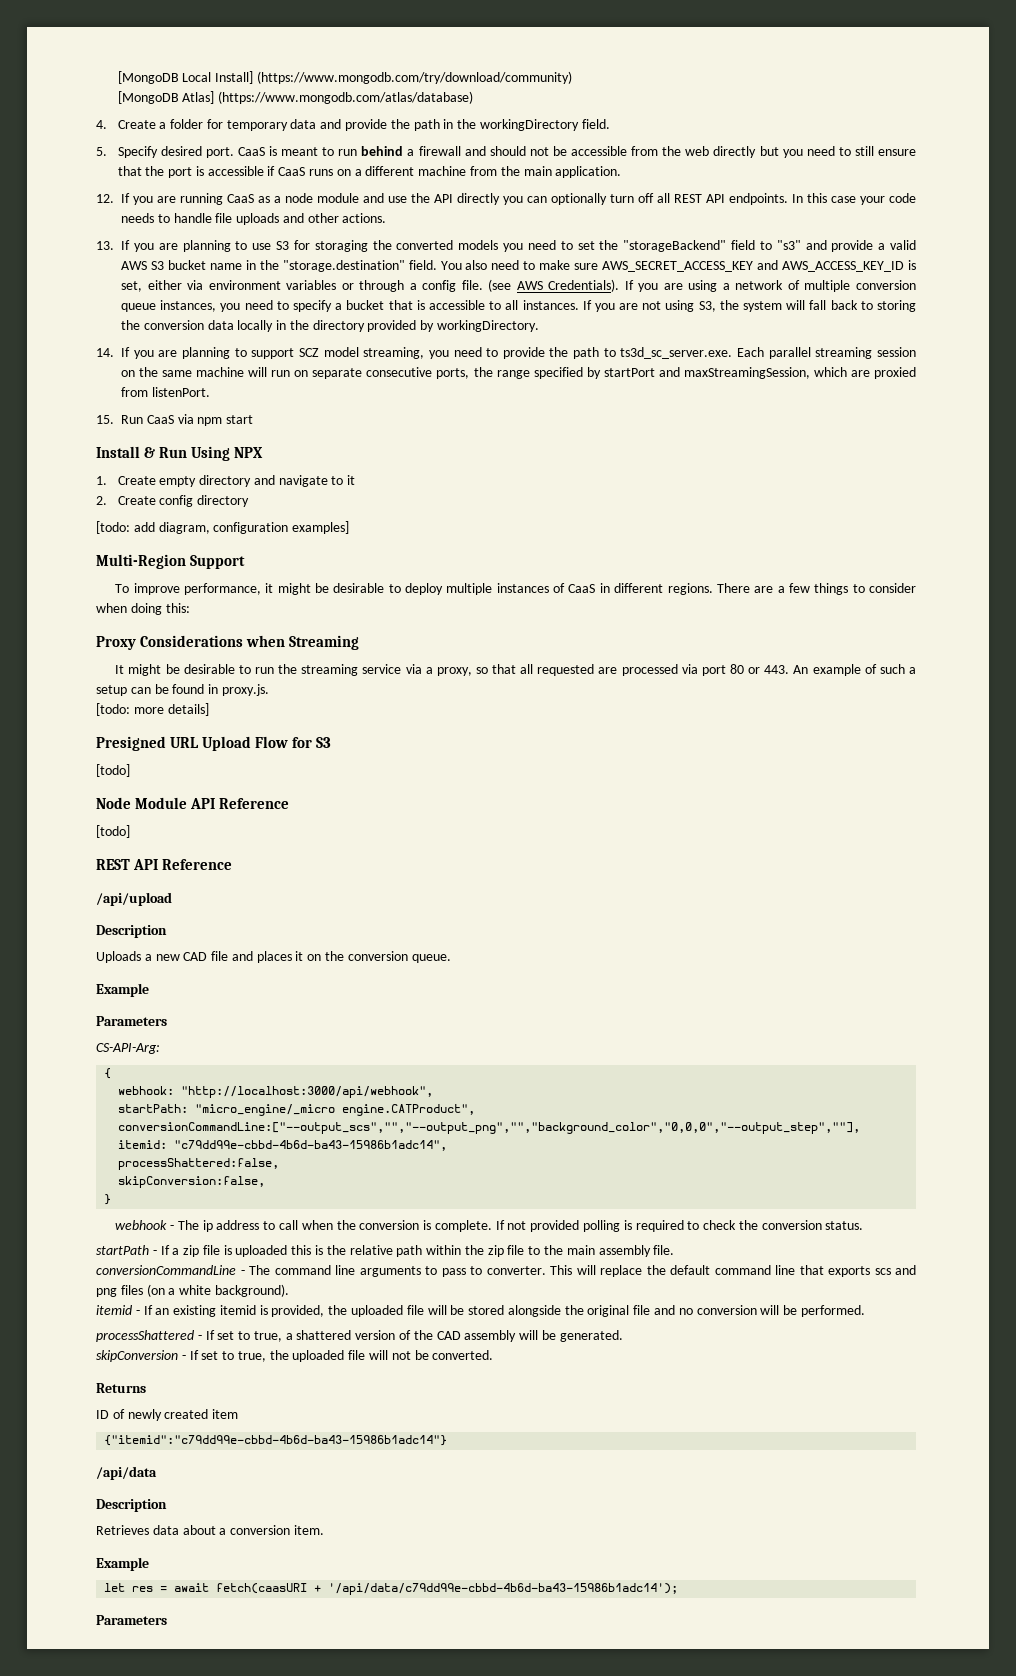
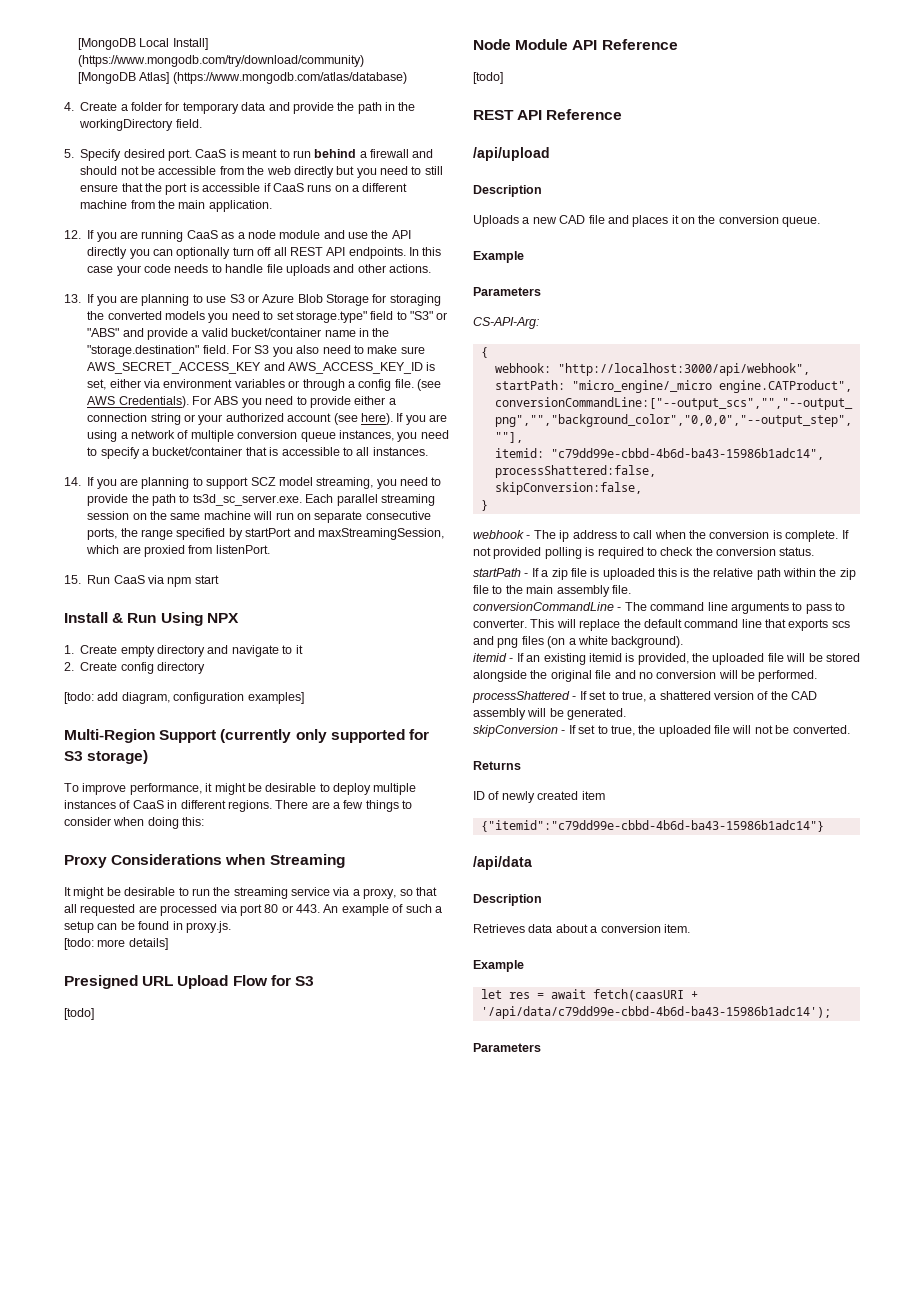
- 13. If you are planning to use S3 for storaging the converted models you need to set the "storageBackend" field to "s3" and provide a valid AWS S3 bucket name in the "storage.destination" field.
+ 13. If you are planning to use S3 or Azure Blob Storage for storaging the converted models you need to set storage.type" field to "S3" or "ABS" and provide a valid bucket/container name in the "storage.destination" field.
- You also need to make sure AWS_SECRET_ACCESS_KEY and AWS_ACCESS_KEY_ID is set, either via environment variables or through a config file.
+ For S3 you also need to make sure AWS_SECRET_ACCESS_KEY and AWS_ACCESS_KEY_ID is set, either via environment variables or through a config file.
+ For ABS you need to provide either a connection string or your authorized account (see here).
- If you are using a network of multiple conversion queue instances, you need to specify a bucket that is accessible to all instances. If you are not using S3, the system will fall back to storing the conversion data locally in the directory provided by workingDirectory.
+ If you are using a network of multiple conversion queue instances, you need to specify a bucket/container that is accessible to all instances.
- Multi-Region Support
+ Multi-Region Support (currently only supported for S3 storage)

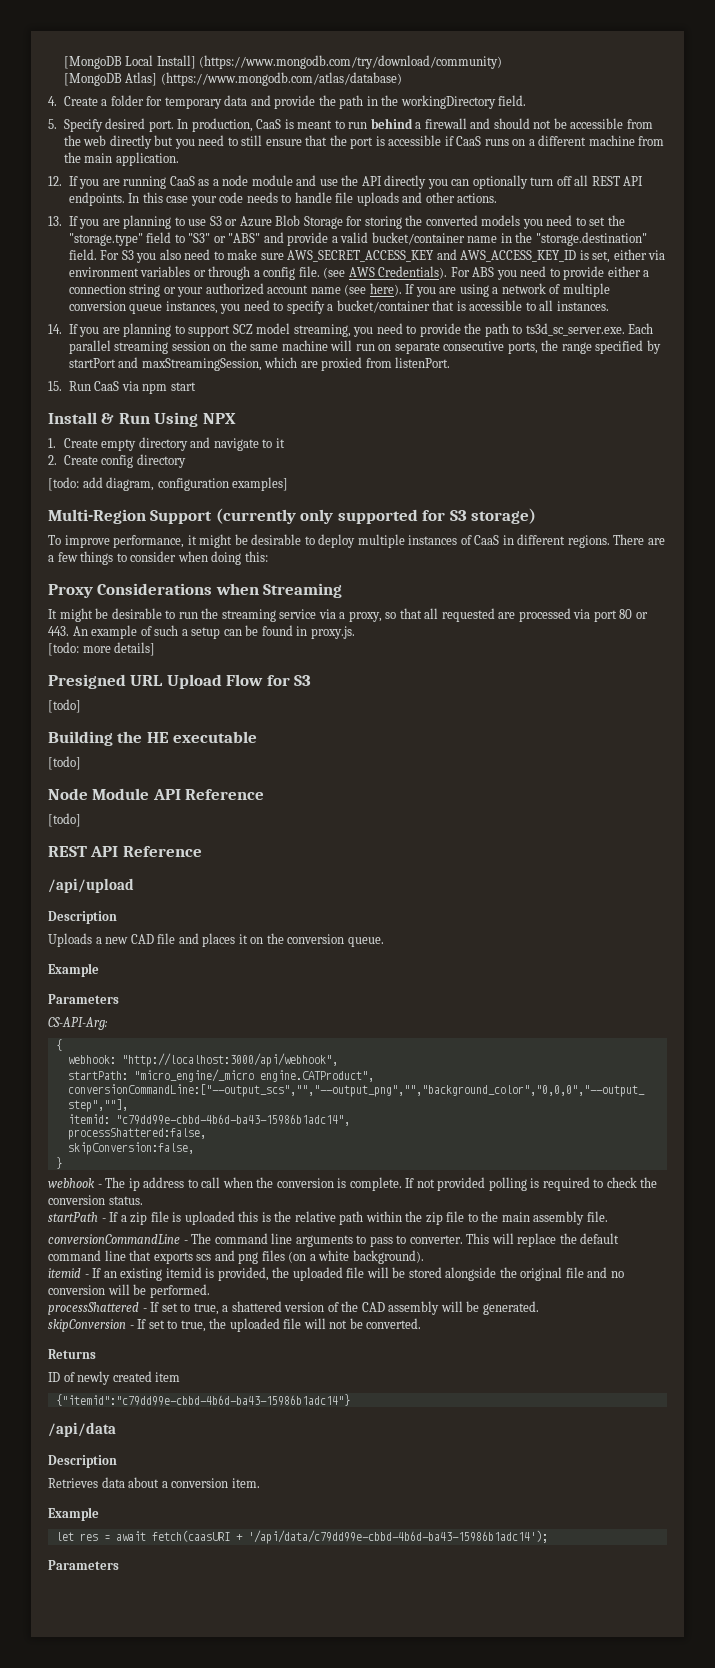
- CaaS is meant to run behind a firewall and should not be accessible from the web directly but you need to still ensure that the port is accessible if CaaS runs on a different machine from the main application.
+ In production, CaaS is meant to run behind a firewall and should not be accessible from the web directly but you need to still ensure that the port is accessible if CaaS runs on a different machine from the main application.
- 13. If you are planning to use S3 or Azure Blob Storage for storaging the converted models you need to set storage.type" field to "S3" or "ABS" and provide a valid bucket/container name in the "storage.destination" field.
+ 13. If you are planning to use S3 or Azure Blob Storage for storing the converted models you need to set the "storage.type" field to "S3" or "ABS" and provide a valid bucket/container name in the "storage.destination" field.
- For ABS you need to provide either a connection string or your authorized account (see here).
+ For ABS you need to provide either a connection string or your authorized account name (see here).
+ Building the HE executable
+ [todo]

